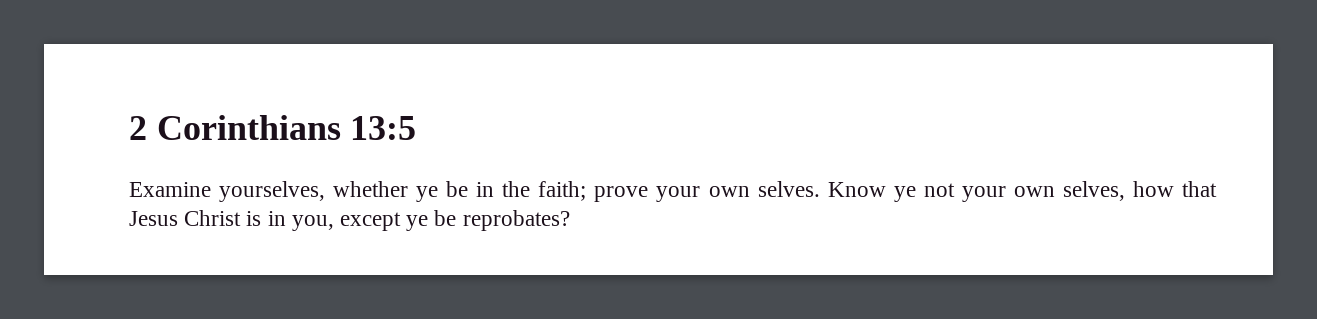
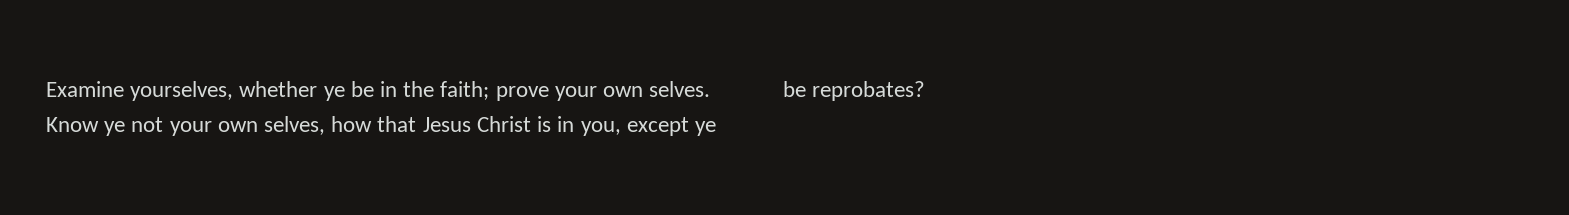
- 2 Corinthians 13:5

